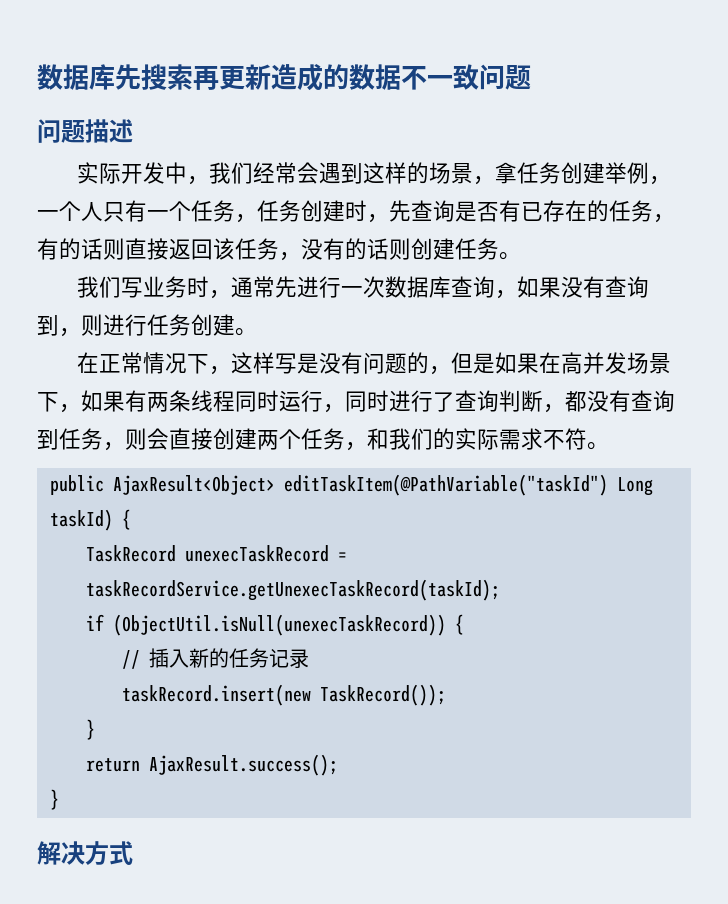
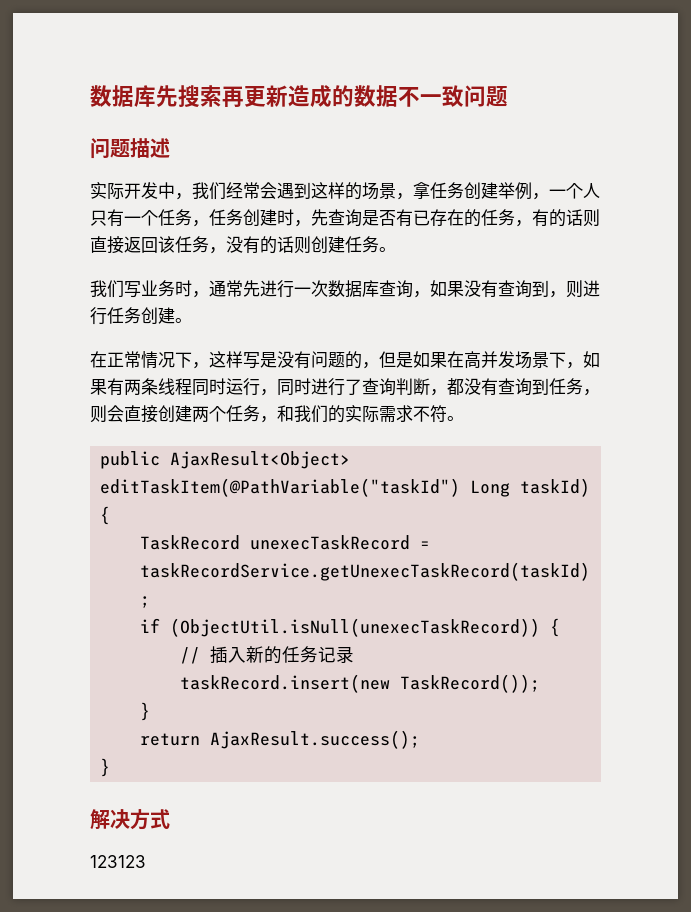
+ 123123

